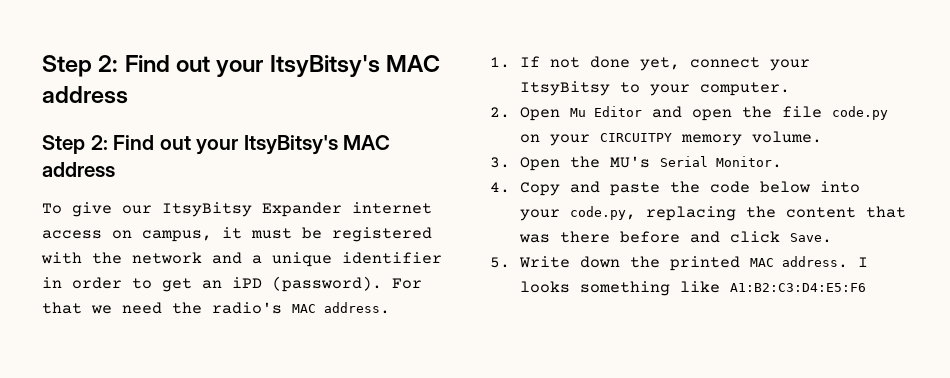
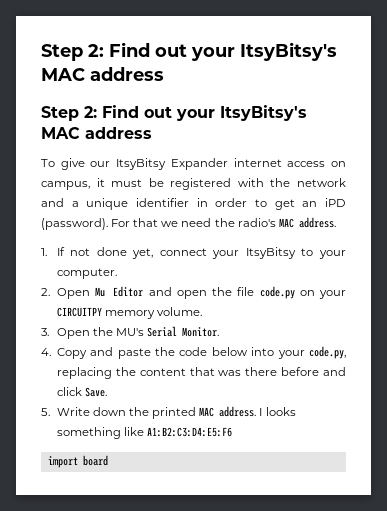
+ import board

